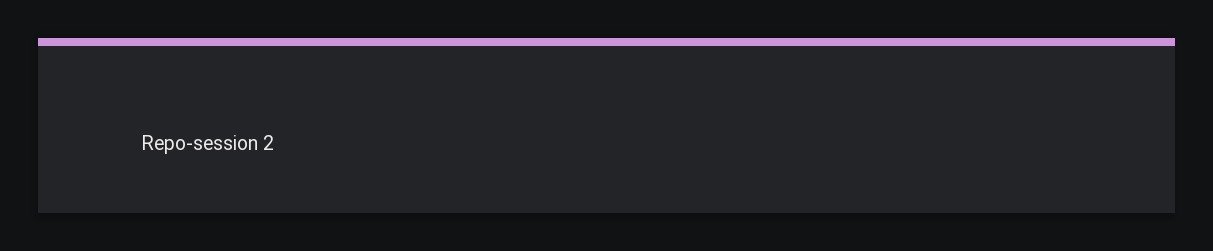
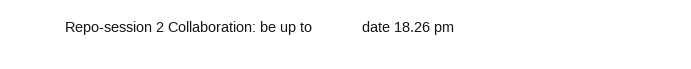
- Repo-session 2
+ Repo-session 2 Collaboration: be up to date 18.26 pm

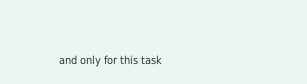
- Repo-session 2 Collaboration: be up to date 18.26 pm
+ and only for this task

